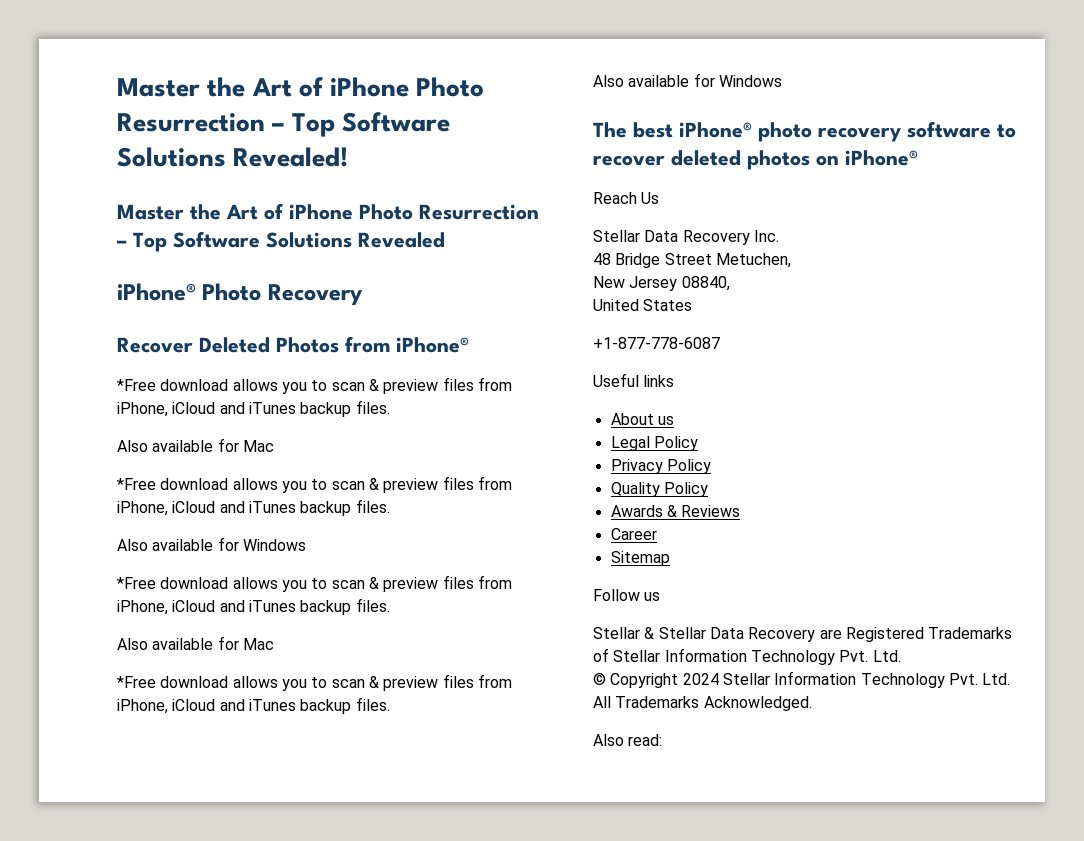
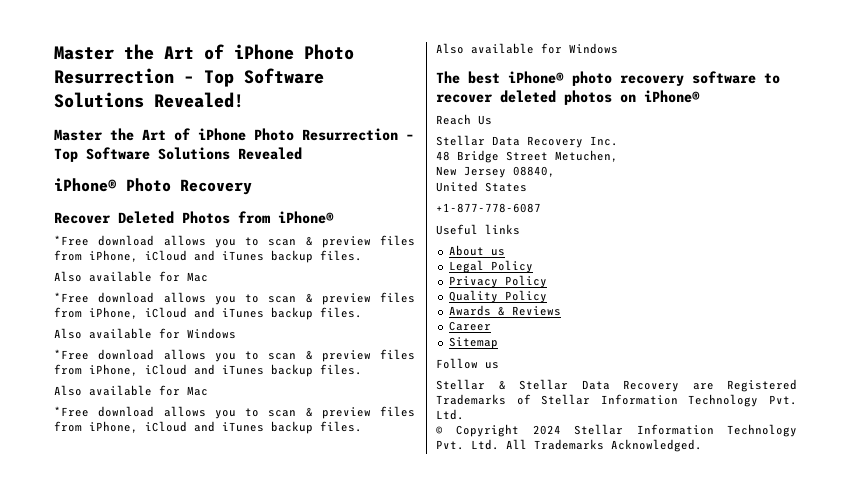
- Also read:

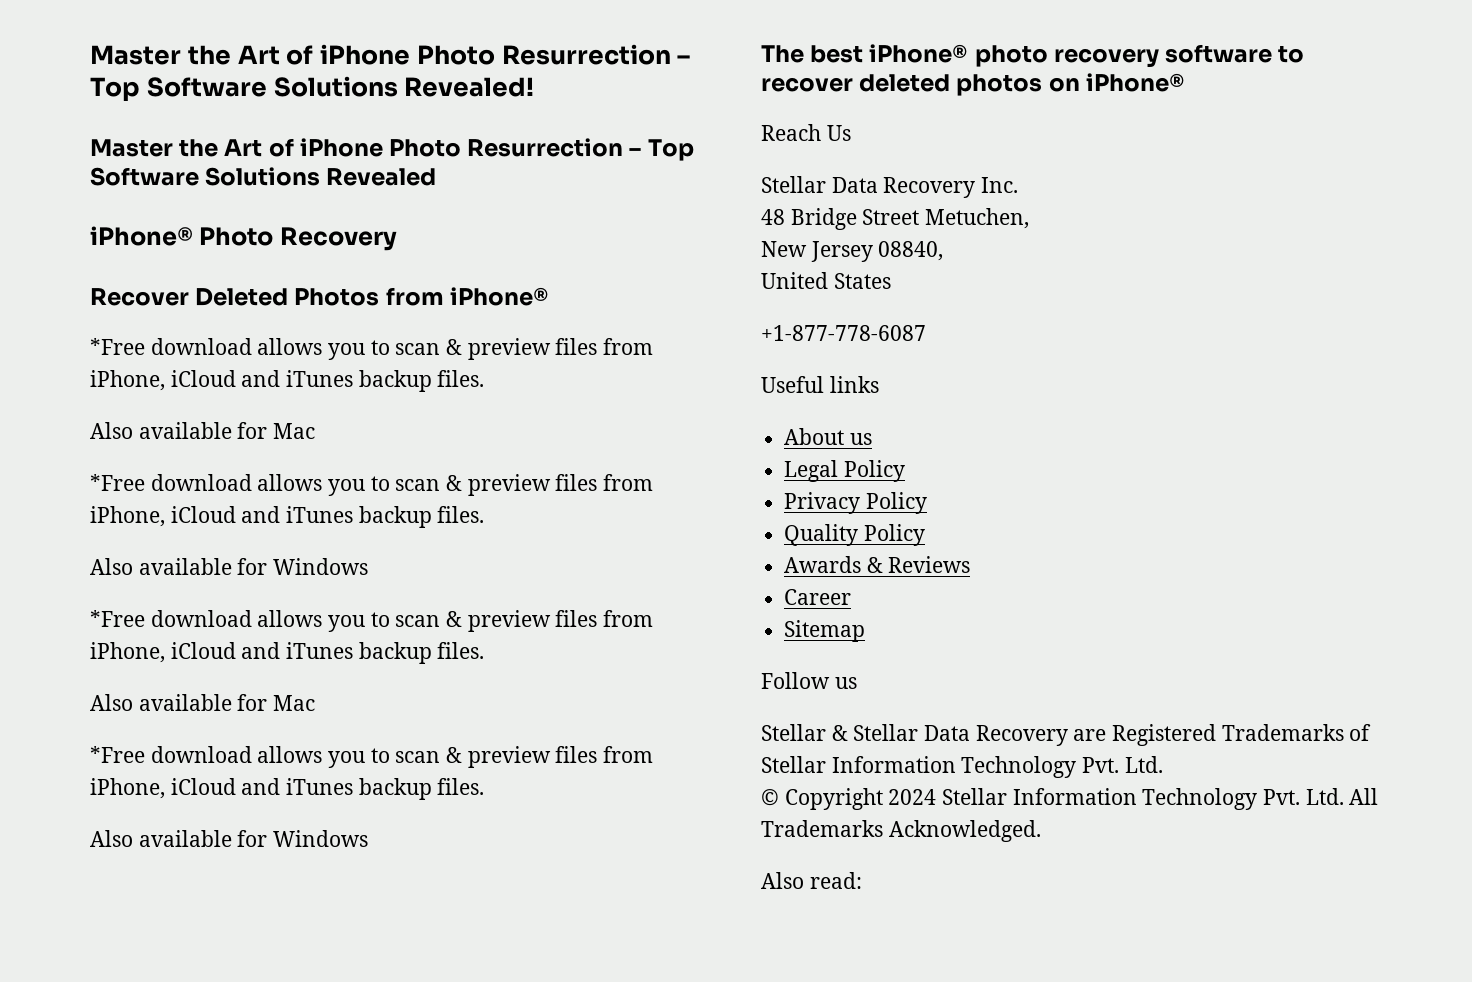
+ Also read:

